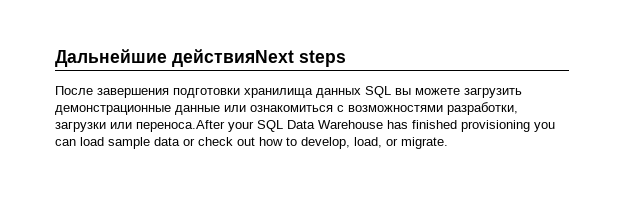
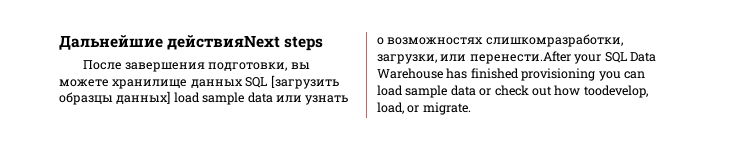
- После завершения подготовки хранилища данных SQL вы можете загрузить демонстрационные данные или ознакомиться с возможностями разработки, загрузки или переноса.After your SQL Data Warehouse has finished provisioning you can load sample data or check out how to develop, load, or migrate.
+ После завершения подготовки, вы можете хранилище данных SQL [загрузить образцы данных] load sample data или узнать о возможностях слишкомразработки, загрузки, или перенести.After your SQL Data Warehouse has finished provisioning you can load sample data or check out how toodevelop, load, or migrate.

